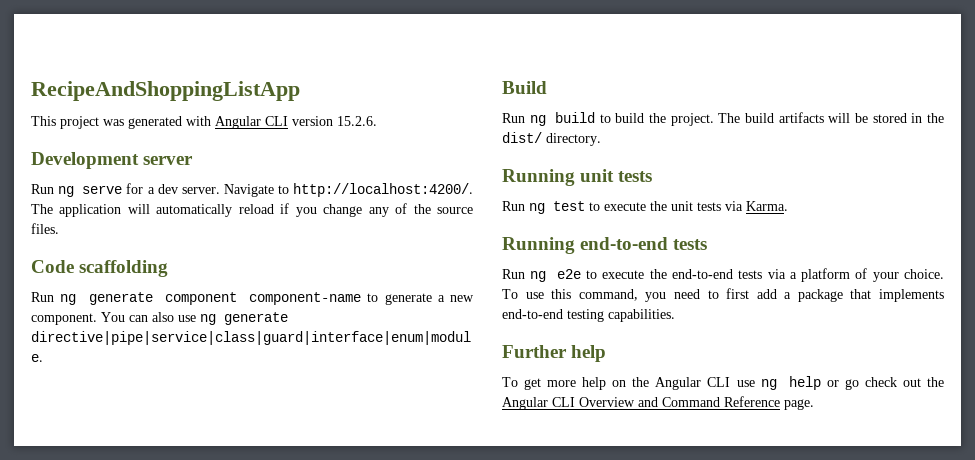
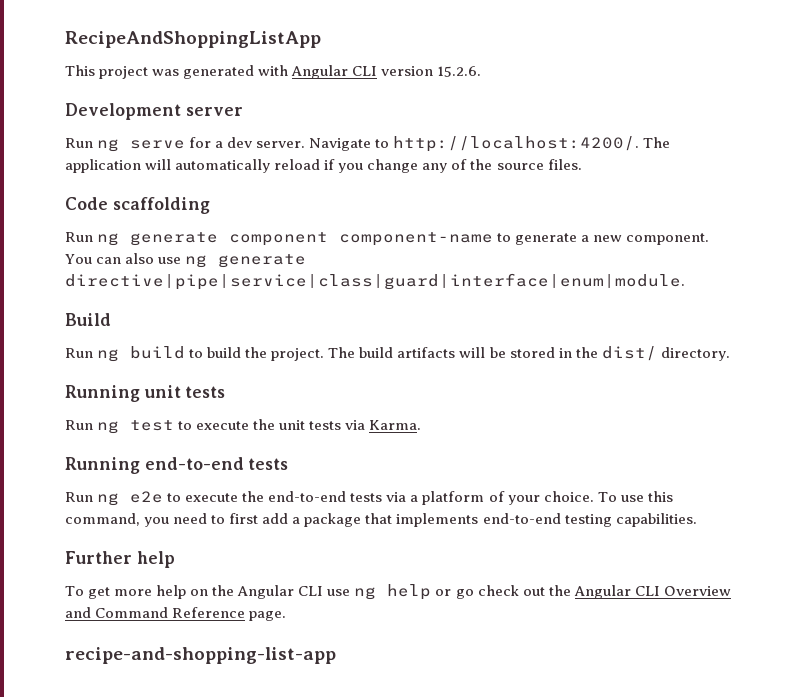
+ recipe-and-shopping-list-app

